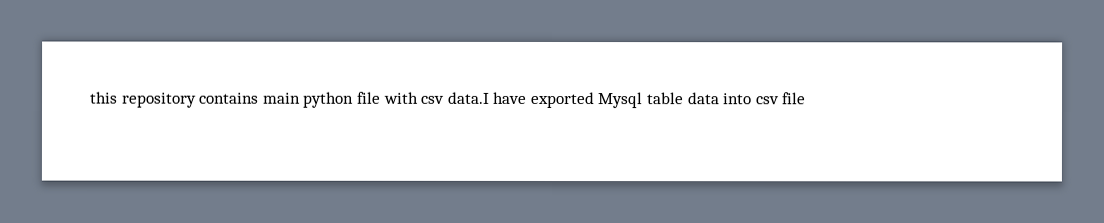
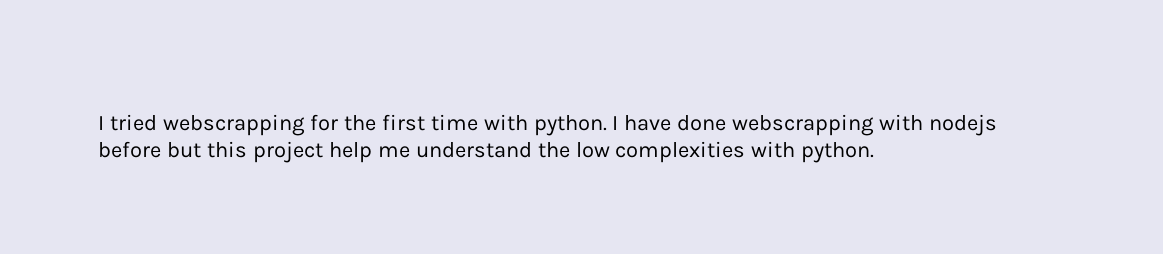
- this repository contains main python file with csv data.I have exported Mysql table data into csv file
+ I tried webscrapping for the first time with python. I have done webscrapping with nodejs before but this project help me understand the low complexities with python.

